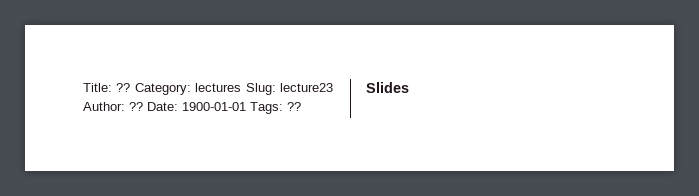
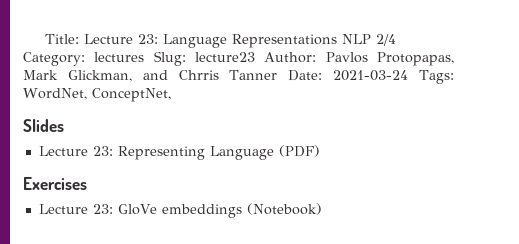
- Title: ?? Category: lectures Slug: lecture23 Author: ?? Date: 1900-01-01 Tags: ??
+ Title: Lecture 23: Language Representations NLP 2/4 Category: lectures Slug: lecture23 Author: Pavlos Protopapas, Mark Glickman, and Chrris Tanner Date: 2021-03-24 Tags: WordNet, ConceptNet,
  Slides
+ Lecture 23: Representing Language (PDF)
+ Exercises
+ Lecture 23: GloVe embeddings (Notebook)

